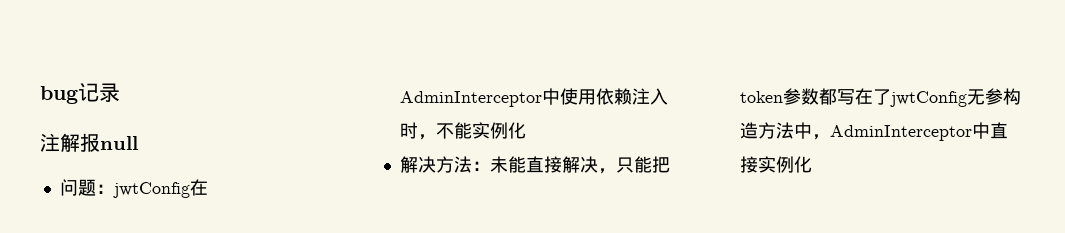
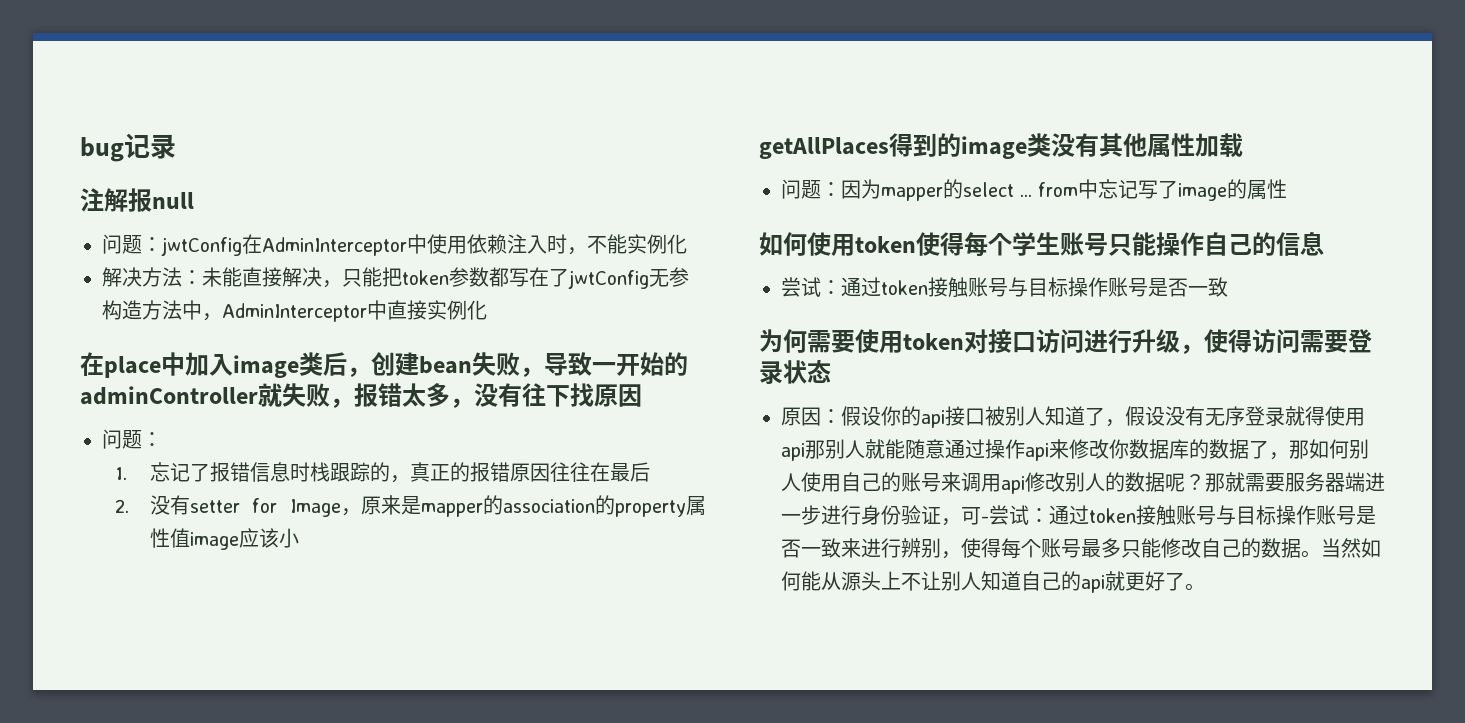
+ 在place中加入image类后，创建bean失败，导致一开始的adminController就失败，报错太多，没有往下找原因
+ 问题：
+ 1.忘记了报错信息时栈跟踪的，真正的报错原因往往在最后
+ 2.没有setter for Image，原来是mapper的association的property属性值image应该小
+ getAllPlaces得到的image类没有其他属性加载
+ 问题：因为mapper的select ... from中忘记写了image的属性
+ 如何使用token使得每个学生账号只能操作自己的信息
+ 尝试：通过token接触账号与目标操作账号是否一致
+ 为何需要使用token对接口访问进行升级，使得访问需要登录状态
+ 原因：假设你的api接口被别人知道了，假设没有无序登录就得使用api那别人就能随意通过操作api来修改你数据库的数据了，那如何别人使用自己的账号来调用api修改别人的数据呢？那就需要服务器端进一步进行身份验证，可-尝试：通过token接触账号与目标操作账号是否一致来进行辨别，使得每个账号最多只能修改自己的数据。当然如何能从源头上不让别人知道自己的api就更好了。

